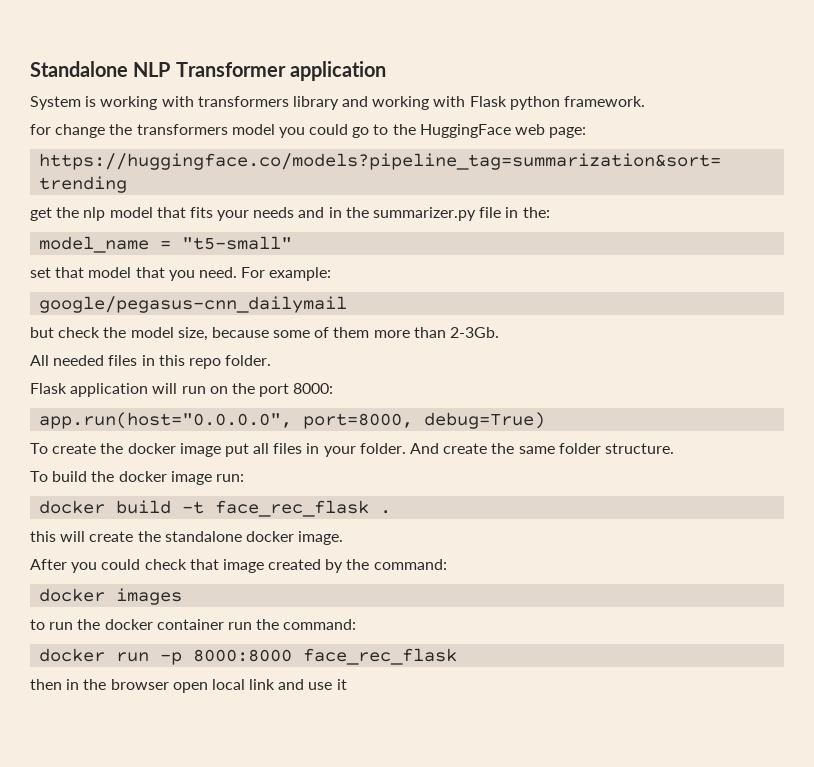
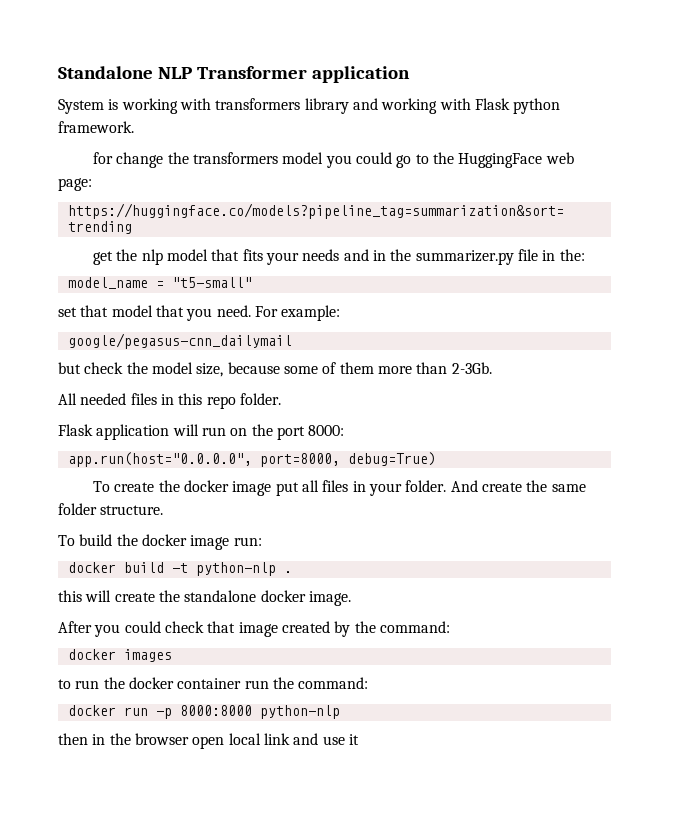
- docker build -t face_rec_flask .
+ docker build -t python-nlp .
- docker run -p 8000:8000 face_rec_flask
+ docker run -p 8000:8000 python-nlp

